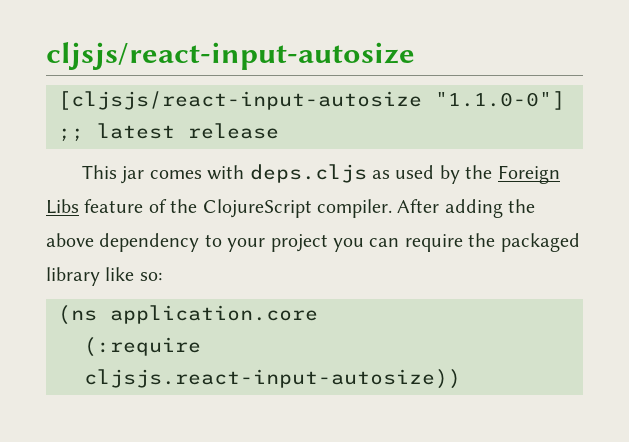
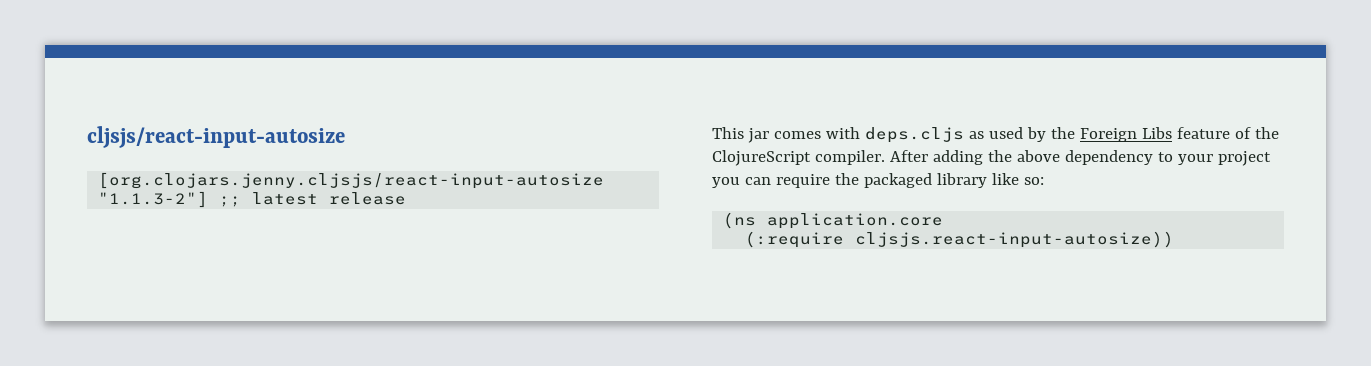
- [cljsjs/react-input-autosize "1.1.0-0"] ;; latest release
+ [org.clojars.jenny.cljsjs/react-input-autosize "1.1.3-2"] ;; latest release

